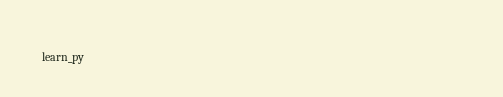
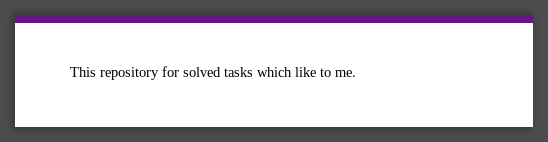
- learn_py
+ This repository for solved tasks which like to me.

